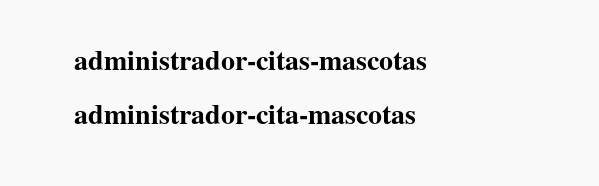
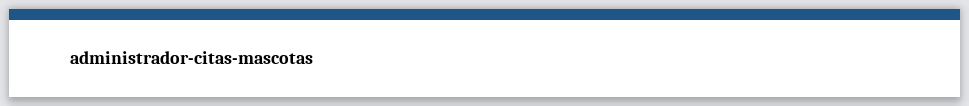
- administrador-cita-mascotas

